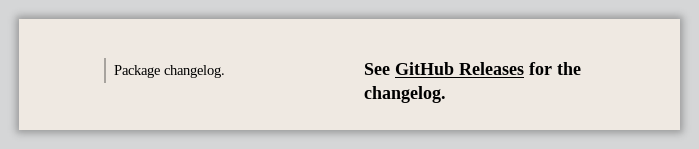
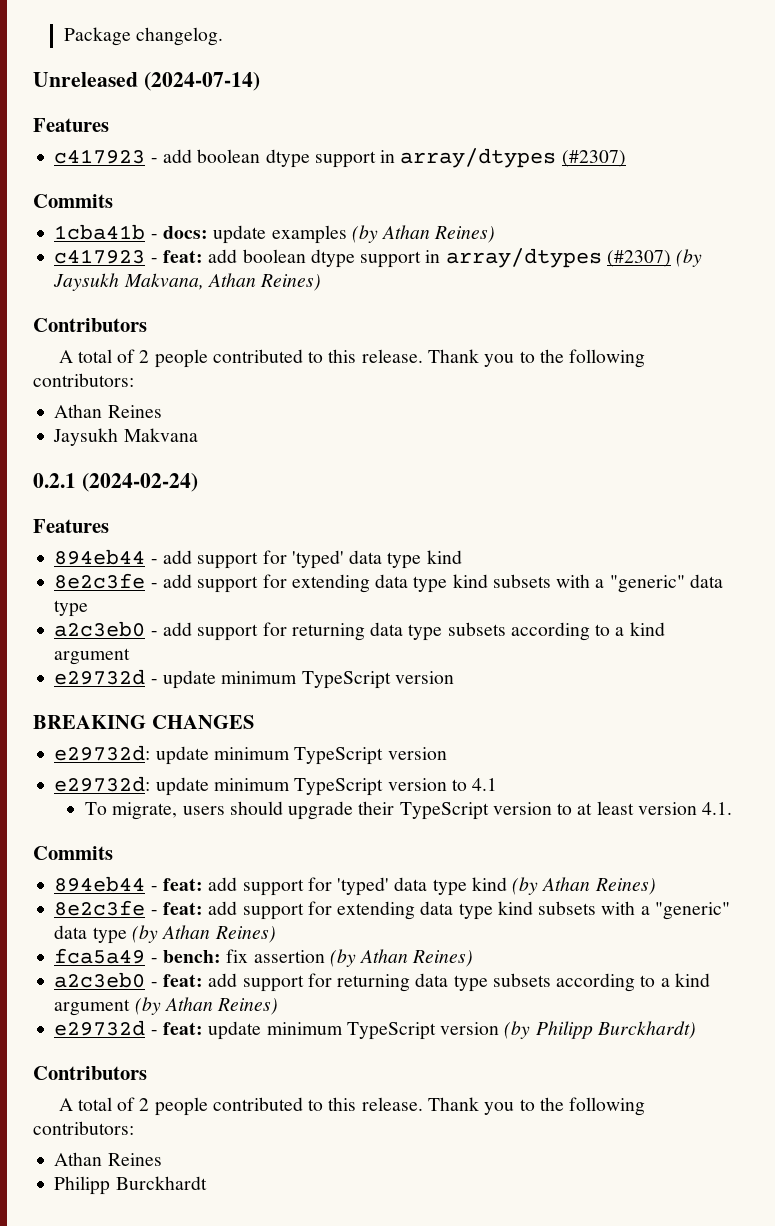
- See GitHub Releases for the changelog.
+ Unreleased (2024-07-14)
+ Features
+ c417923 - add boolean dtype support in array/dtypes (#2307)
+ Commits
+ 1cba41b - docs: update examples (by Athan Reines)
+ c417923 - feat: add boolean dtype support in array/dtypes (#2307) (by Jaysukh Makvana, Athan Reines)
+ Contributors
+ A total of 2 people contributed to this release. Thank you to the following contributors:
+ Athan Reines
+ Jaysukh Makvana
+ 0.2.1 (2024-02-24)
+ Features
+ 894eb44 - add support for 'typed' data type kind
+ 8e2c3fe - add support for extending data type kind subsets with a "generic" data type
+ a2c3eb0 - add support for returning data type subsets according to a kind argument
+ e29732d - update minimum TypeScript version
+ BREAKING CHANGES
+ e29732d: update minimum TypeScript version
+ e29732d: update minimum TypeScript version to 4.1
+ To migrate, users should upgrade their TypeScript version to at least version 4.1.
+ Commits
+ 894eb44 - feat: add support for 'typed' data type kind (by Athan Reines)
+ 8e2c3fe - feat: add support for extending data type kind subsets with a "generic" data type (by Athan Reines)
+ fca5a49 - bench: fix assertion (by Athan Reines)
+ a2c3eb0 - feat: add support for returning data type subsets according to a kind argument (by Athan Reines)
+ e29732d - feat: update minimum TypeScript version (by Philipp Burckhardt)
+ Contributors
+ A total of 2 people contributed to this release. Thank you to the following contributors:
+ Athan Reines
+ Philipp Burckhardt

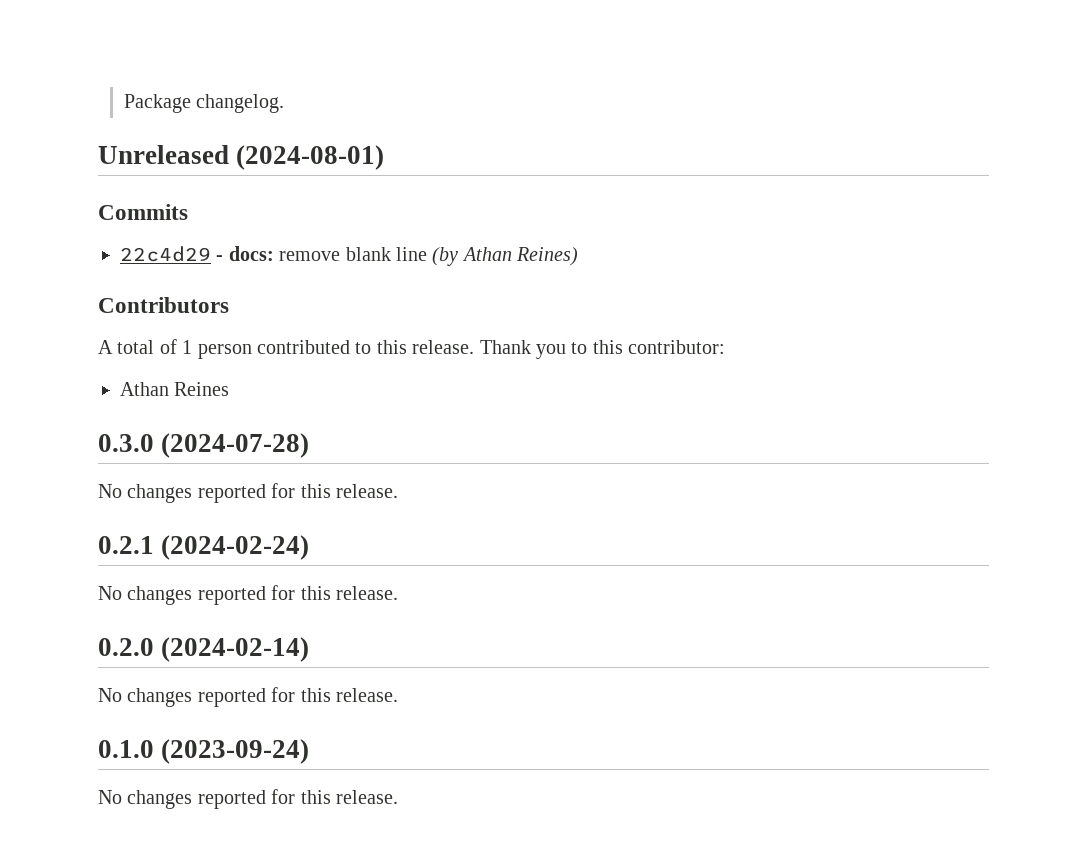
- Unreleased (2024-07-14)
- Features
- c417923 - add boolean dtype support in array/dtypes (#2307)
+ Unreleased (2024-08-01)
  Commits
- 1cba41b - docs: update examples (by Athan Reines)
- c417923 - feat: add boolean dtype support in array/dtypes (#2307) (by Jaysukh Makvana, Athan Reines)
+ 22c4d29 - docs: remove blank line (by Athan Reines)
  Contributors
- A total of 2 people contributed to this release. Thank you to the following contributors:
+ A total of 1 person contributed to this release. Thank you to this contributor:
  Athan Reines
- Jaysukh Makvana
+ 0.3.0 (2024-07-28)
+ No changes reported for this release.
  0.2.1 (2024-02-24)
- Features
- 894eb44 - add support for 'typed' data type kind
- 8e2c3fe - add support for extending data type kind subsets with a "generic" data type
- a2c3eb0 - add support for returning data type subsets according to a kind argument
- e29732d - update minimum TypeScript version
- BREAKING CHANGES
- e29732d: update minimum TypeScript version
- e29732d: update minimum TypeScript version to 4.1
- To migrate, users should upgrade their TypeScript version to at least version 4.1.
- Commits
- 894eb44 - feat: add support for 'typed' data type kind (by Athan Reines)
- 8e2c3fe - feat: add support for extending data type kind subsets with a "generic" data type (by Athan Reines)
- fca5a49 - bench: fix assertion (by Athan Reines)
- a2c3eb0 - feat: add support for returning data type subsets according to a kind argument (by Athan Reines)
- e29732d - feat: update minimum TypeScript version (by Philipp Burckhardt)
- Contributors
- A total of 2 people contributed to this release. Thank you to the following contributors:
- Athan Reines
- Philipp Burckhardt
+ No changes reported for this release.
+ 0.2.0 (2024-02-14)
+ No changes reported for this release.
+ 0.1.0 (2023-09-24)
+ No changes reported for this release.

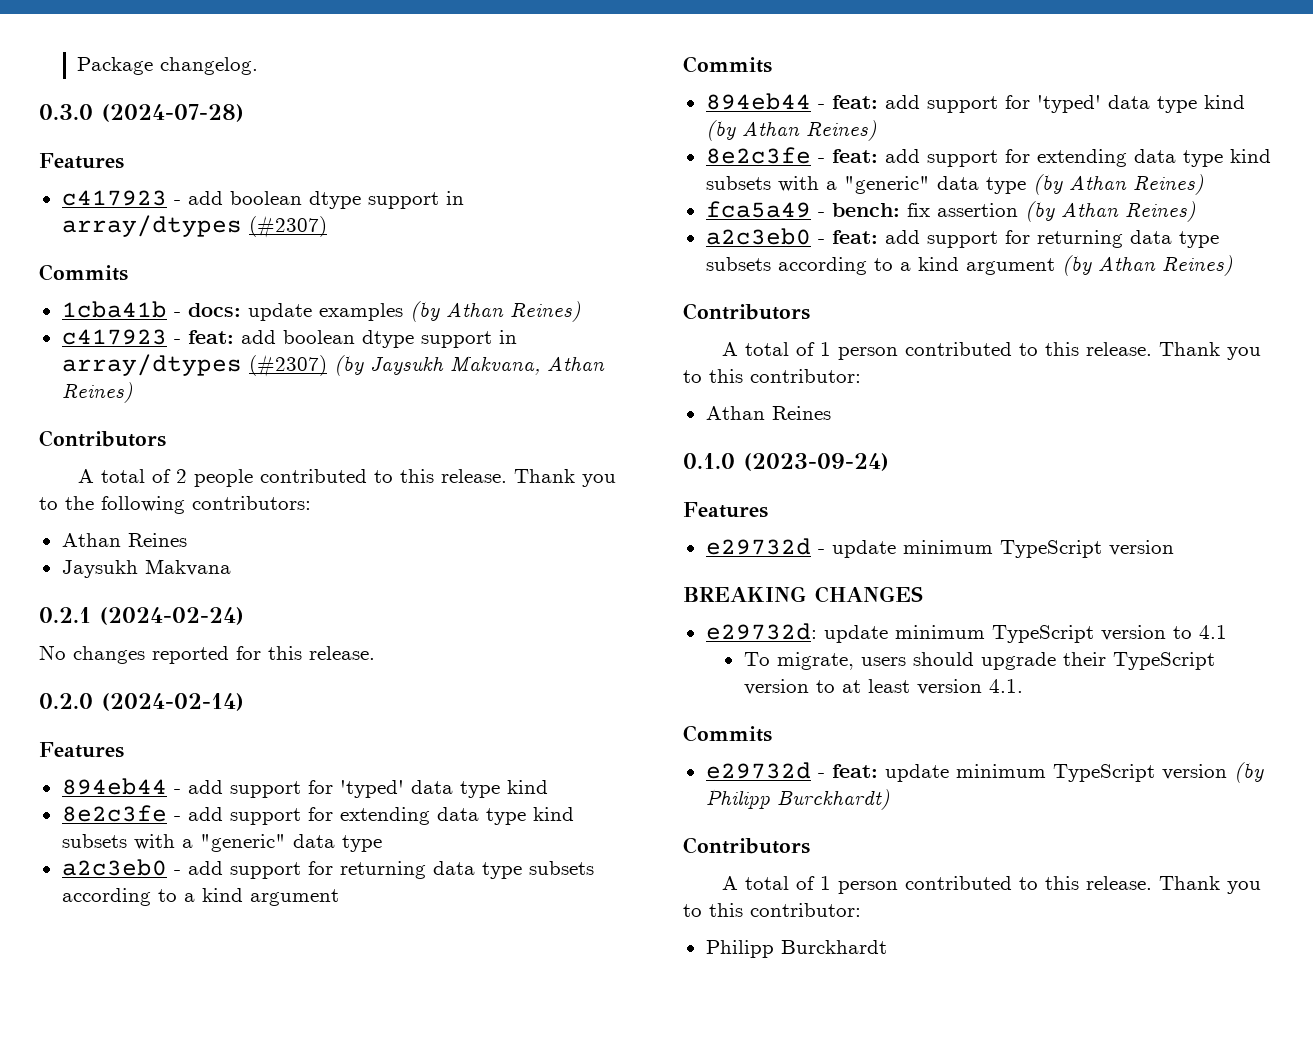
- Unreleased (2024-08-01)
+ 0.3.0 (2024-07-28)
+ Features
+ c417923 - add boolean dtype support in array/dtypes (#2307)
  Commits
- 22c4d29 - docs: remove blank line (by Athan Reines)
+ 1cba41b - docs: update examples (by Athan Reines)
+ c417923 - feat: add boolean dtype support in array/dtypes (#2307) (by Jaysukh Makvana, Athan Reines)
+ Contributors
+ A total of 2 people contributed to this release. Thank you to the following contributors:
+ Athan Reines
+ Jaysukh Makvana
+ 0.2.1 (2024-02-24)
+ No changes reported for this release.
+ 0.2.0 (2024-02-14)
+ Features
+ 894eb44 - add support for 'typed' data type kind
+ 8e2c3fe - add support for extending data type kind subsets with a "generic" data type
+ a2c3eb0 - add support for returning data type subsets according to a kind argument
+ Commits
+ 894eb44 - feat: add support for 'typed' data type kind (by Athan Reines)
+ 8e2c3fe - feat: add support for extending data type kind subsets with a "generic" data type (by Athan Reines)
+ fca5a49 - bench: fix assertion (by Athan Reines)
+ a2c3eb0 - feat: add support for returning data type subsets according to a kind argument (by Athan Reines)
- 0.3.0 (2024-07-28)
- No changes reported for this release.
- 0.2.1 (2024-02-24)
- No changes reported for this release.
- 0.2.0 (2024-02-14)
- No changes reported for this release.
  0.1.0 (2023-09-24)
- No changes reported for this release.
+ Features
+ e29732d - update minimum TypeScript version
+ BREAKING CHANGES
+ e29732d: update minimum TypeScript version to 4.1
+ To migrate, users should upgrade their TypeScript version to at least version 4.1.
+ Commits
+ e29732d - feat: update minimum TypeScript version (by Philipp Burckhardt)
+ Contributors
+ A total of 1 person contributed to this release. Thank you to this contributor:
+ Philipp Burckhardt

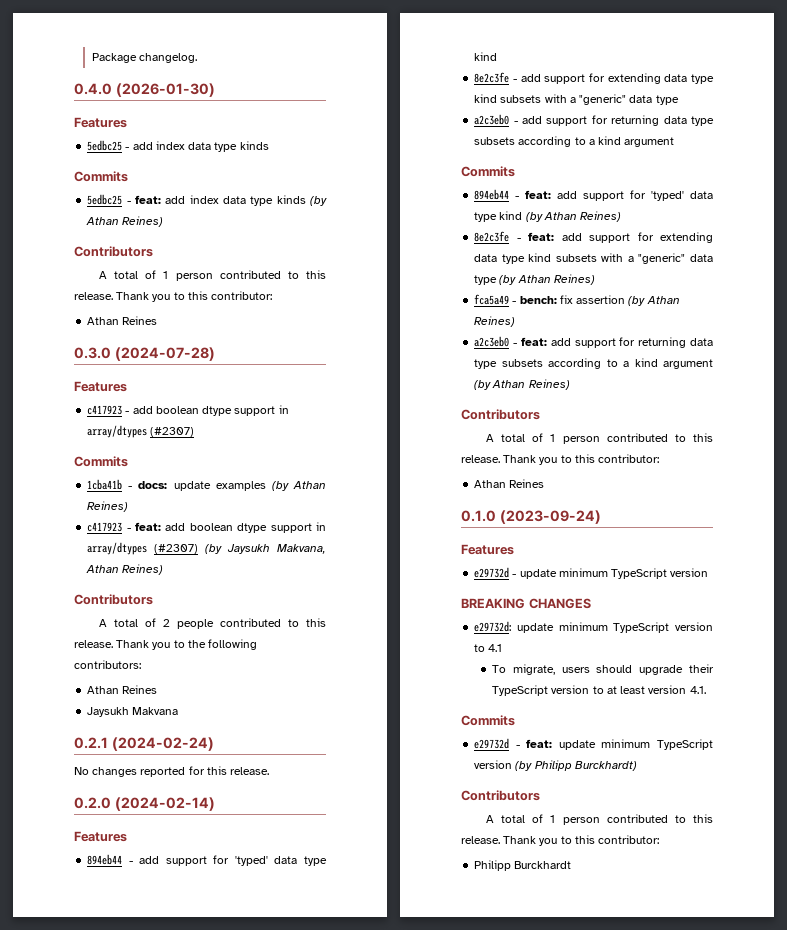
+ 0.4.0 (2026-01-30)
+ Features
+ 5edbc25 - add index data type kinds
+ Commits
+ 5edbc25 - feat: add index data type kinds (by Athan Reines)
+ Contributors
+ A total of 1 person contributed to this release. Thank you to this contributor:
+ Athan Reines

